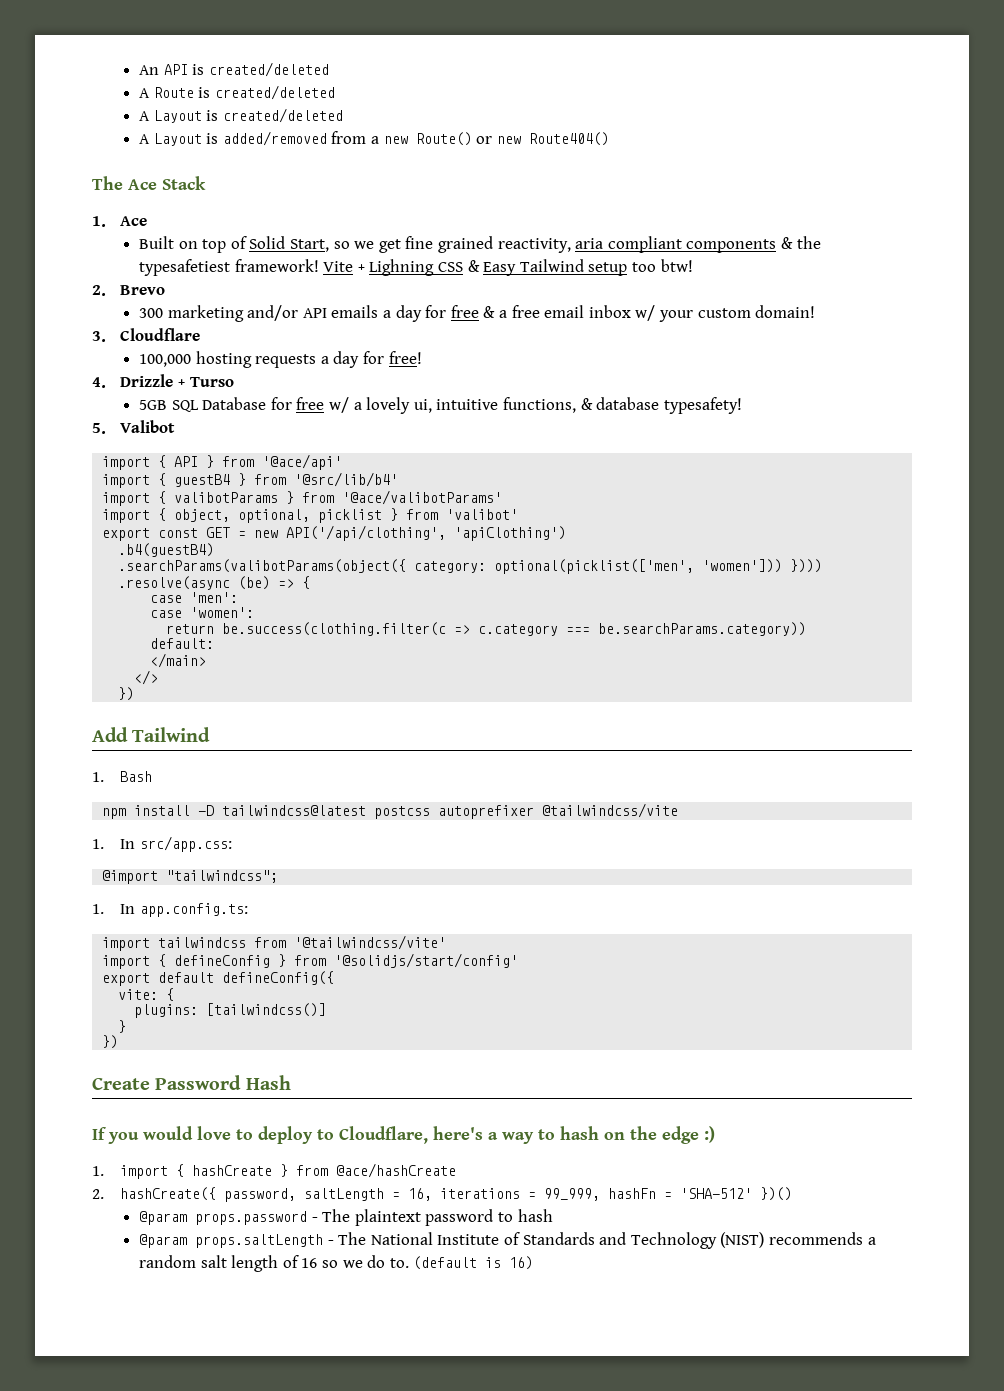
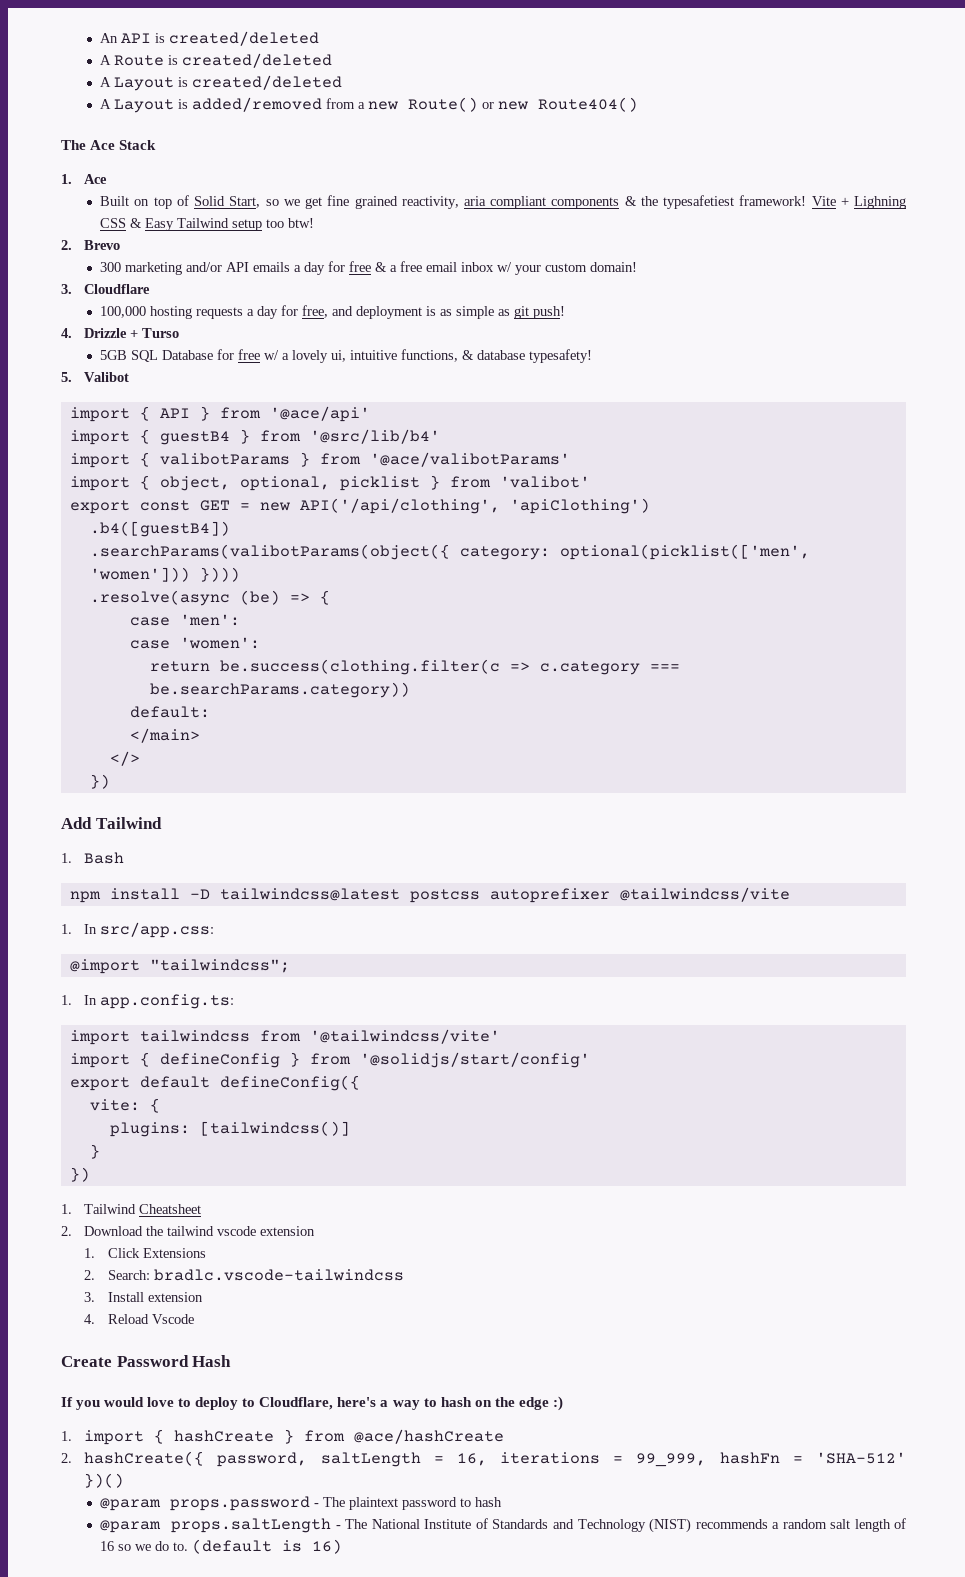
- 100,000 hosting requests a day for free!
+ 100,000 hosting requests a day for free, and deployment is as simple as git push!
- .b4(guestB4)
+ .b4([guestB4])
+ 1. Tailwind Cheatsheet
+ 2. Download the tailwind vscode extension
+ 1. Click Extensions
+ 2. Search: bradlc.vscode-tailwindcss
+ 3. Install extension
+ 4. Reload Vscode

